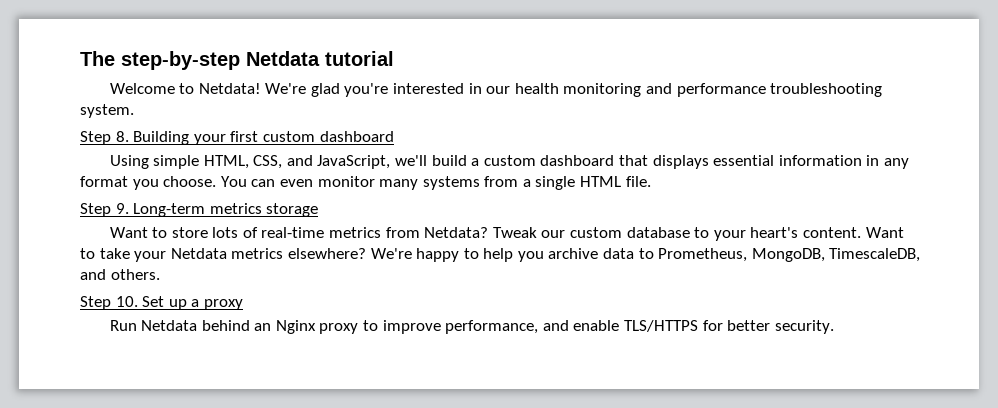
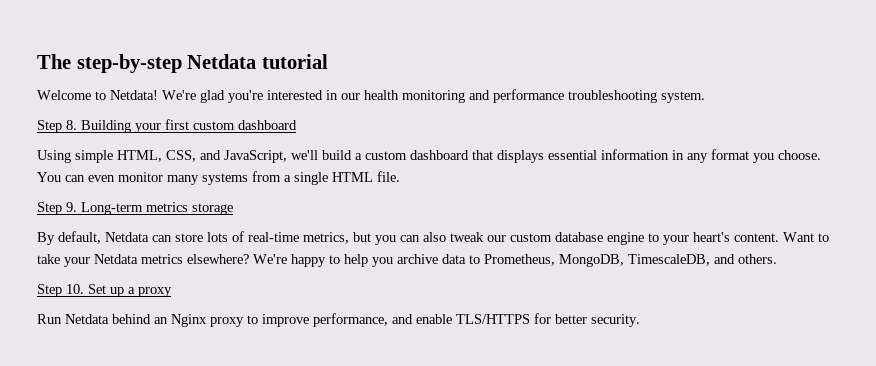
- Want to store lots of real-time metrics from Netdata? Tweak our custom database to your heart's content.
+ By default, Netdata can store lots of real-time metrics, but you can also tweak our custom database engine to your heart's content.

